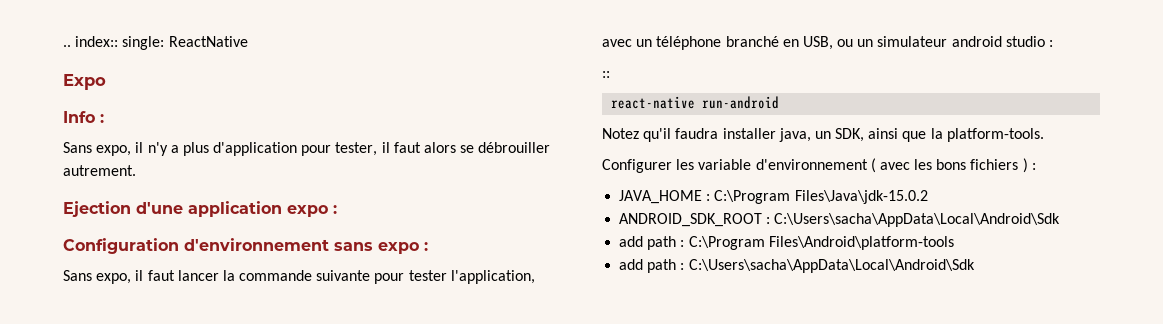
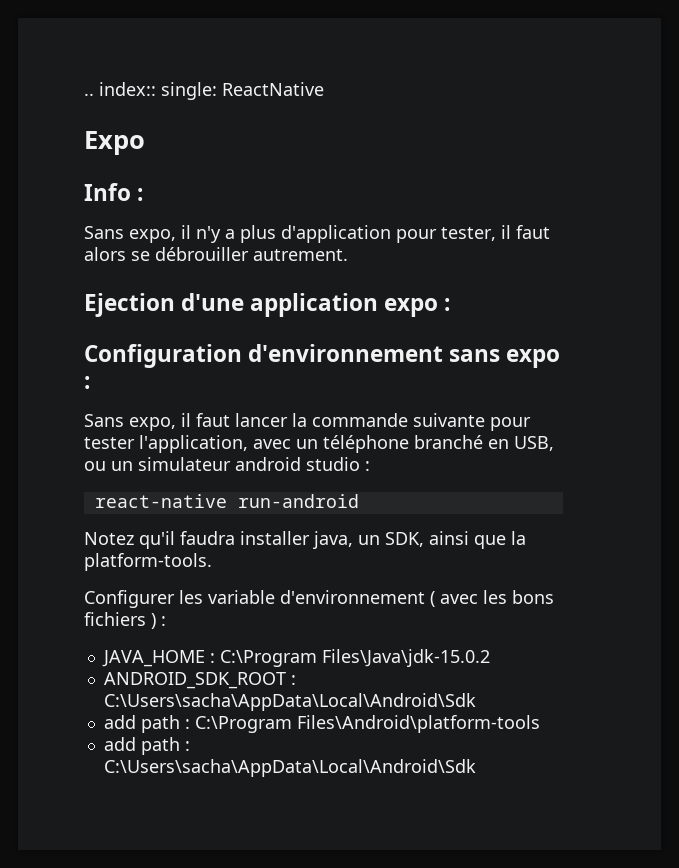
- ::

